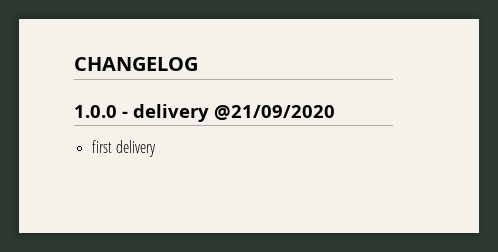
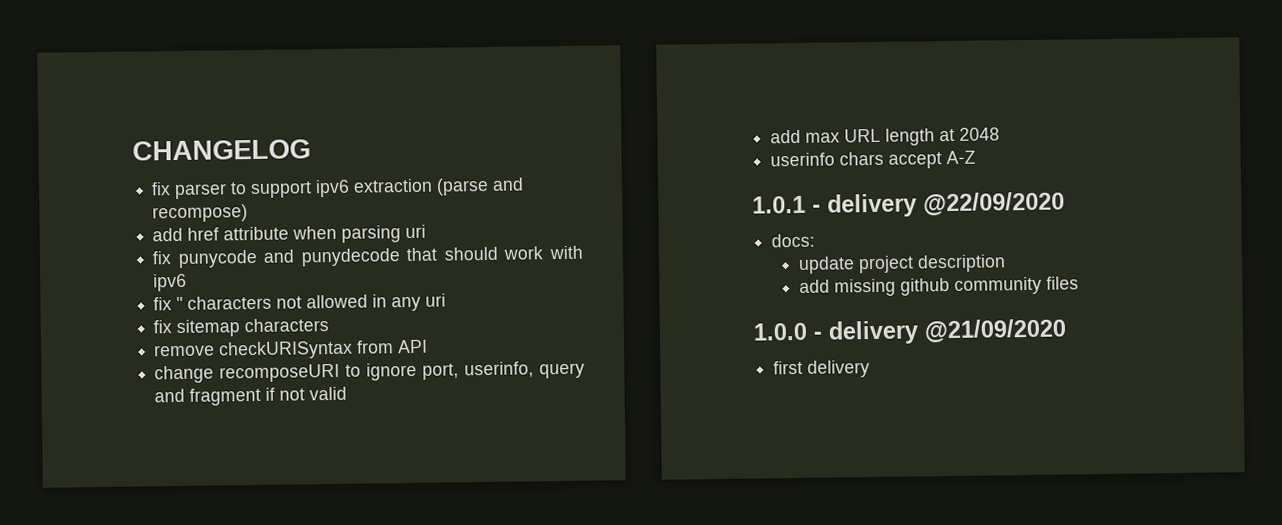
+ fix parser to support ipv6 extraction (parse and recompose)
+ add href attribute when parsing uri
+ fix punycode and punydecode that should work with ipv6
+ fix " characters not allowed in any uri
+ fix sitemap characters
+ remove checkURISyntax from API
+ change recomposeURI to ignore port, userinfo, query and fragment if not valid
+ add max URL length at 2048
+ userinfo chars accept A-Z
+ 1.0.1 - delivery @22/09/2020
+ docs:
+ update project description
+ add missing github community files

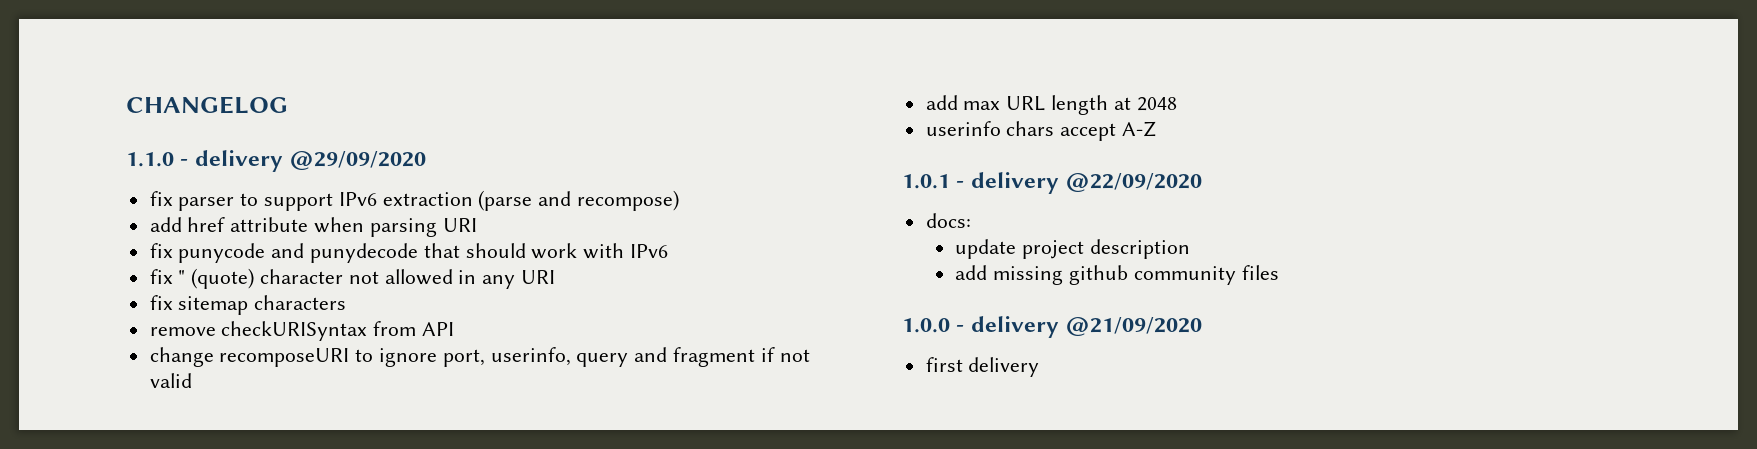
+ 1.1.0 - delivery @29/09/2020
- fix parser to support ipv6 extraction (parse and recompose)
+ fix parser to support IPv6 extraction (parse and recompose)
- add href attribute when parsing uri
+ add href attribute when parsing URI
- fix punycode and punydecode that should work with ipv6
+ fix punycode and punydecode that should work with IPv6
- fix " characters not allowed in any uri
+ fix " (quote) character not allowed in any URI

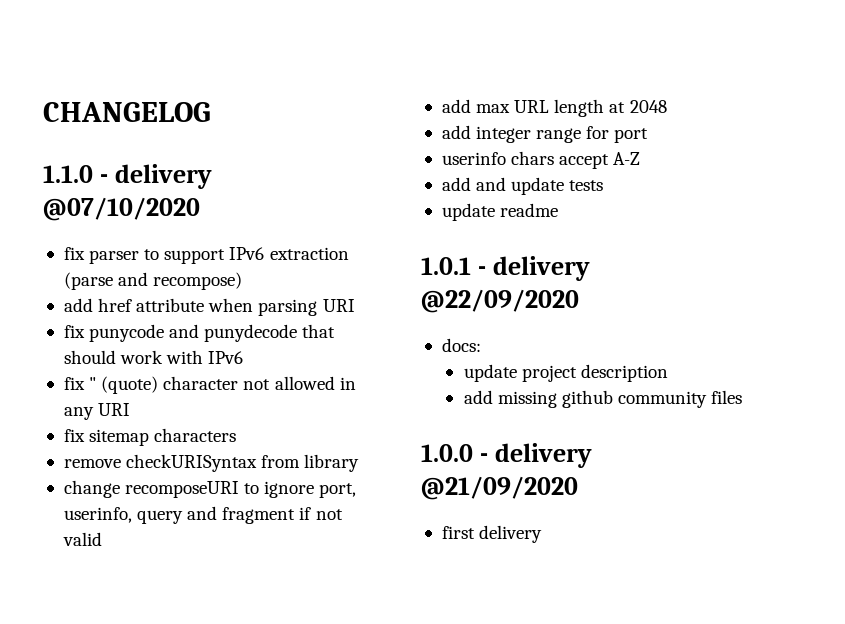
- 1.1.0 - delivery @29/09/2020
+ 1.1.0 - delivery @07/10/2020
- remove checkURISyntax from API
+ remove checkURISyntax from library
+ add integer range for port
+ add and update tests
+ update readme

